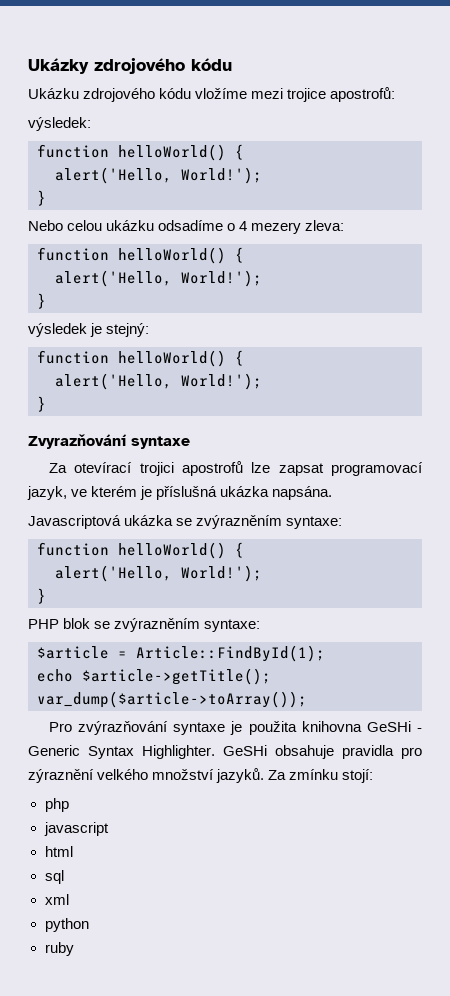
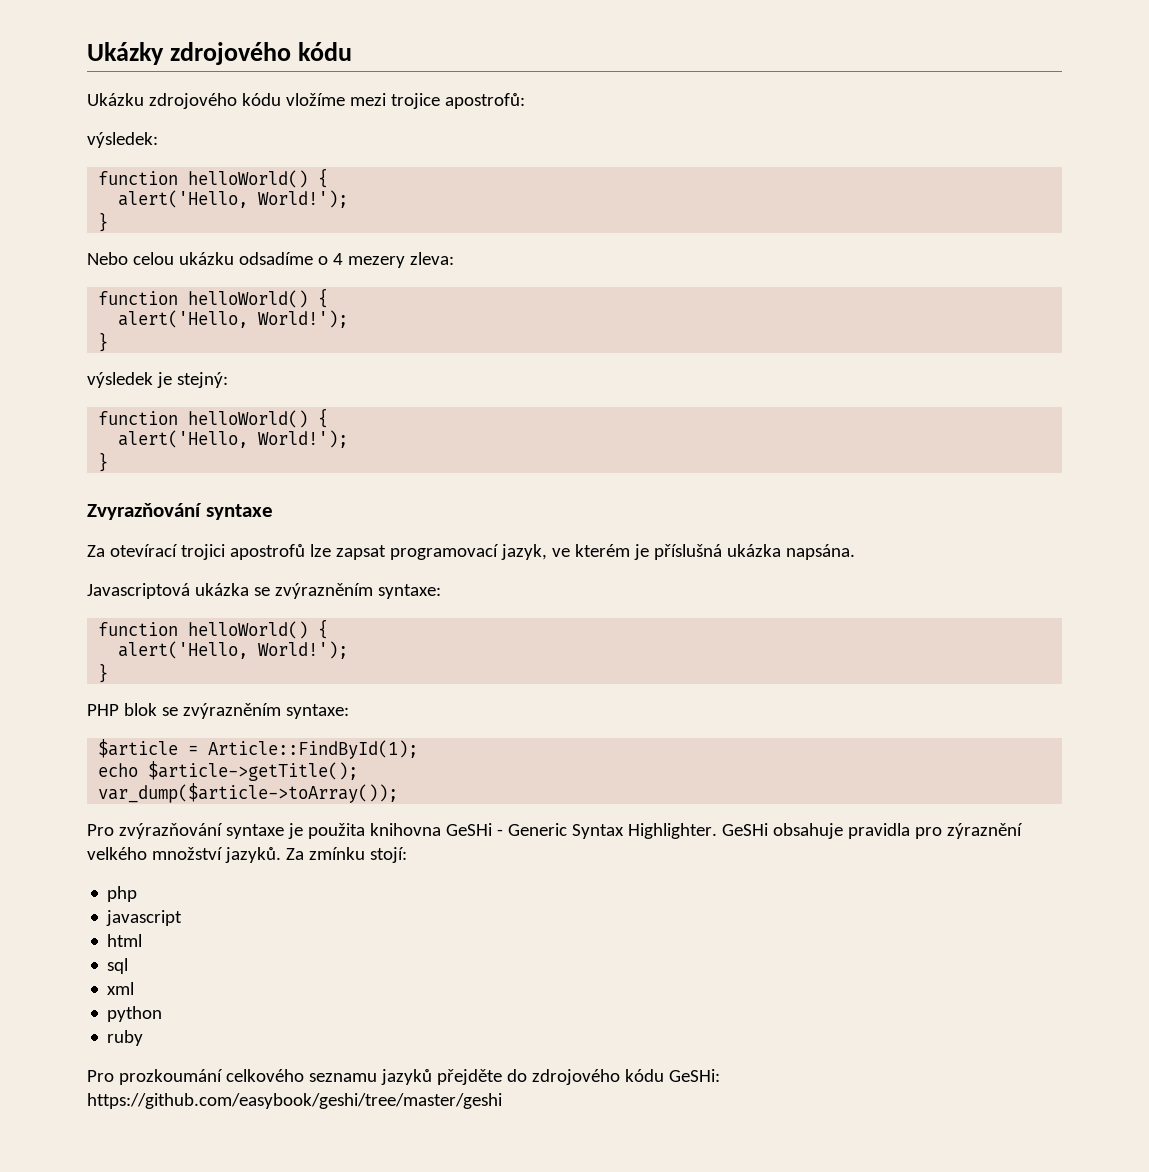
+ Pro prozkoumání celkového seznamu jazyků přejděte do zdrojového kódu GeSHi: https://github.com/easybook/geshi/tree/master/geshi

